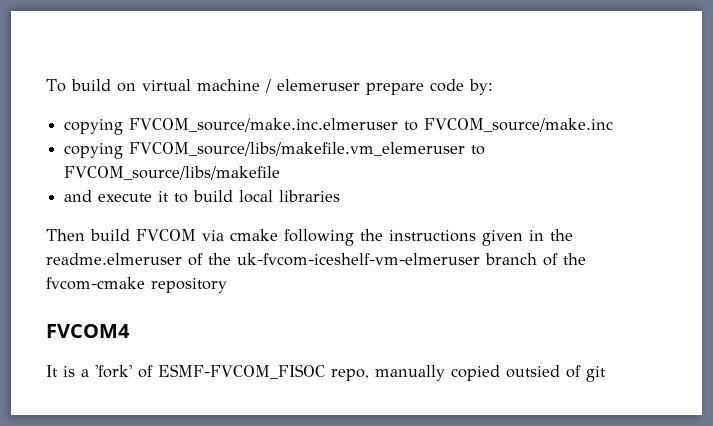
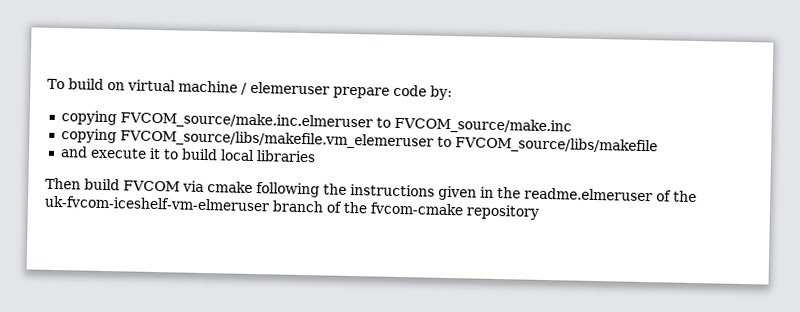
- FVCOM4
- It is a 'fork' of ESMF-FVCOM_FISOC repo, manually copied outsied of git

